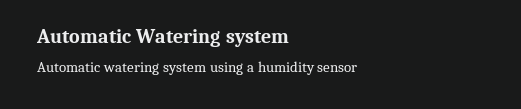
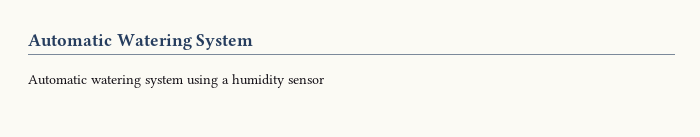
- Automatic Watering system
+ Automatic Watering System

